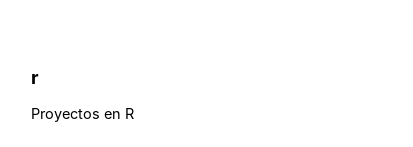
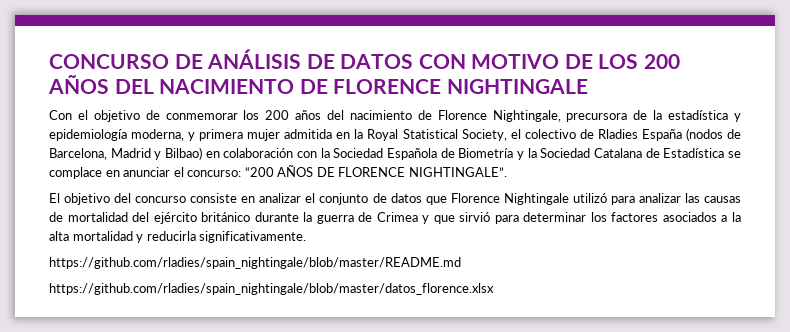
- r
- Proyectos en R
+ CONCURSO DE ANÁLISIS DE DATOS CON MOTIVO DE LOS 200 AÑOS DEL NACIMIENTO DE FLORENCE NIGHTINGALE
+ Con el objetivo de conmemorar los 200 años del nacimiento de Florence Nightingale, precursora de la estadística y epidemiología moderna, y primera mujer admitida en la Royal Statistical Society, el colectivo de Rladies España (nodos de Barcelona, Madrid y Bilbao) en colaboración con la Sociedad Española de Biometría y la Sociedad Catalana de Estadística se complace en anunciar el concurso: “200 AÑOS DE FLORENCE NIGHTINGALE”.
+ El objetivo del concurso consiste en analizar el conjunto de datos que Florence Nightingale utilizó para analizar las causas de mortalidad del ejército británico durante la guerra de Crimea y que sirvió para determinar los factores asociados a la alta mortalidad y reducirla significativamente.
+ https://github.com/rladies/spain_nightingale/blob/master/README.md
+ https://github.com/rladies/spain_nightingale/blob/master/datos_florence.xlsx

